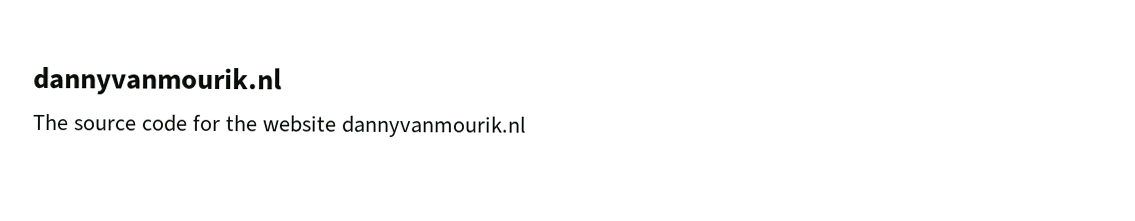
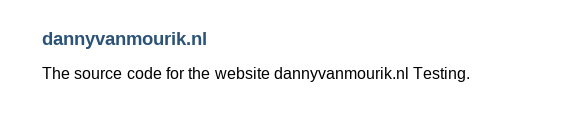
- The source code for the website dannyvanmourik.nl
+ The source code for the website dannyvanmourik.nl Testing.

